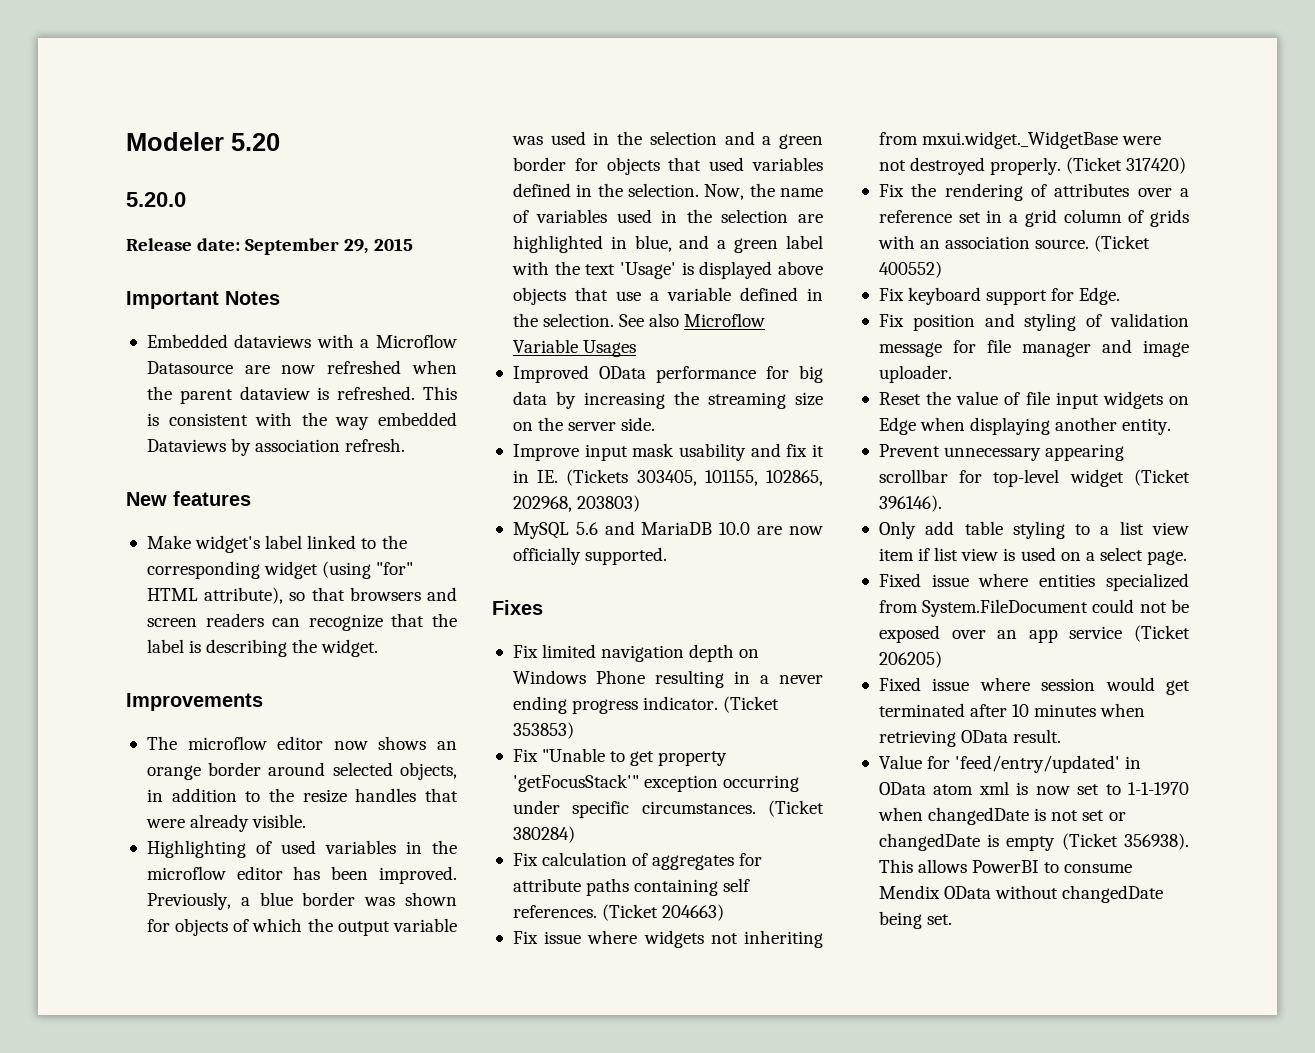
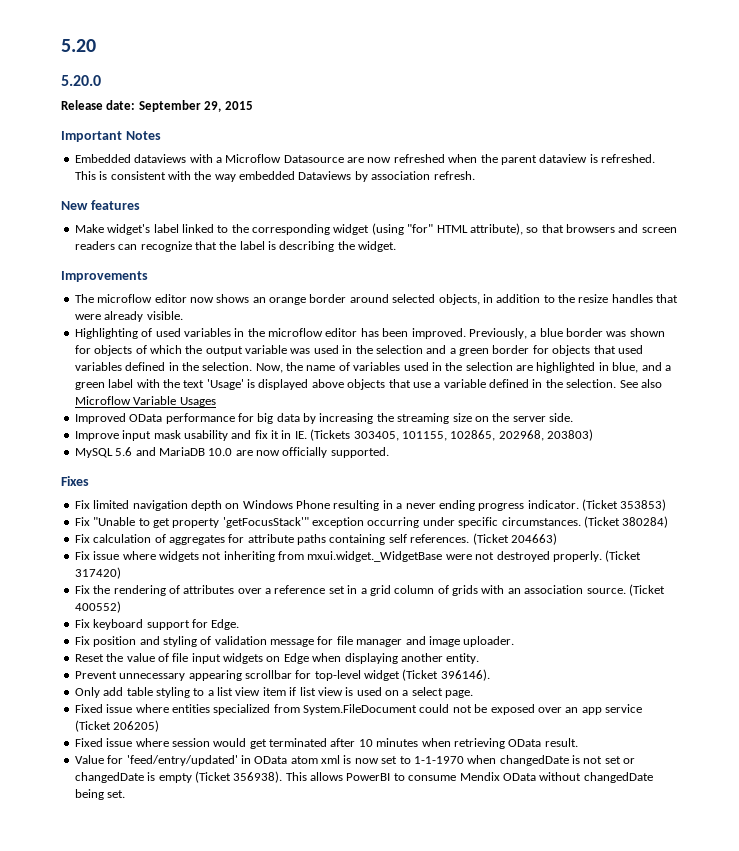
- Modeler 5.20
+ 5.20

